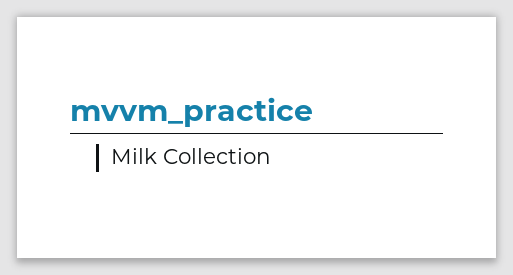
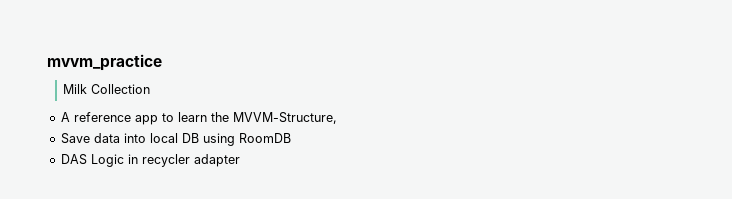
+ A reference app to learn the MVVM-Structure,
+ Save data into local DB using RoomDB
+ DAS Logic in recycler adapter

